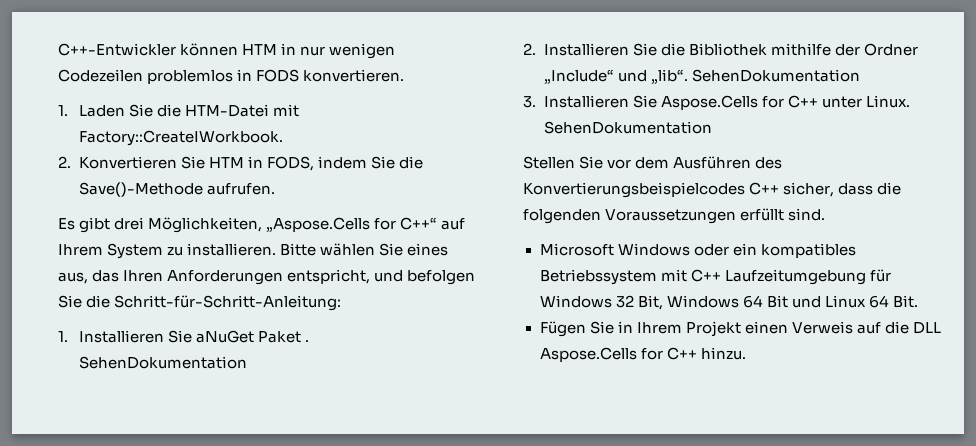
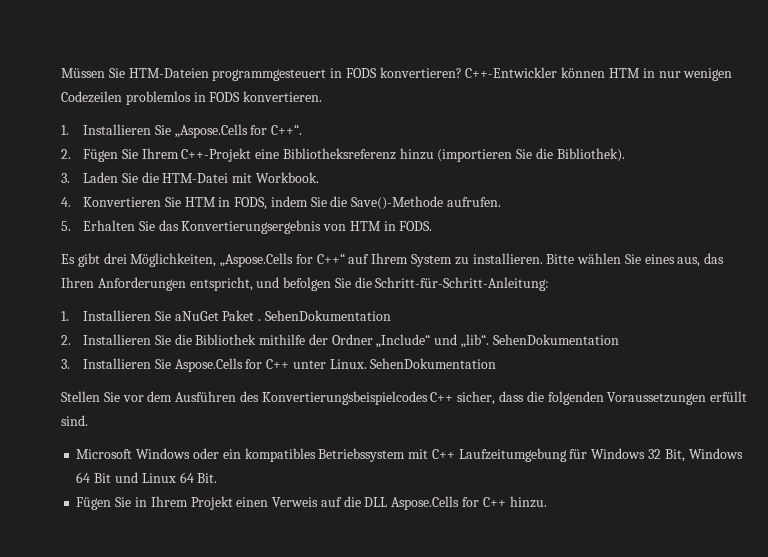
+ Müssen Sie HTM-Dateien programmgesteuert in FODS konvertieren?
- 1. Laden Sie die HTM-Datei mit Factory::CreateIWorkbook.
- 2. Konvertieren Sie HTM in FODS, indem Sie die Save()-Methode aufrufen.
+ 1. Installieren Sie „Aspose.Cells for C++“.
+ 2. Fügen Sie Ihrem C++-Projekt eine Bibliotheksreferenz hinzu (importieren Sie die Bibliothek).
+ 3. Laden Sie die HTM-Datei mit Workbook.
+ 4. Konvertieren Sie HTM in FODS, indem Sie die Save()-Methode aufrufen.
+ 5. Erhalten Sie das Konvertierungsergebnis von HTM in FODS.

